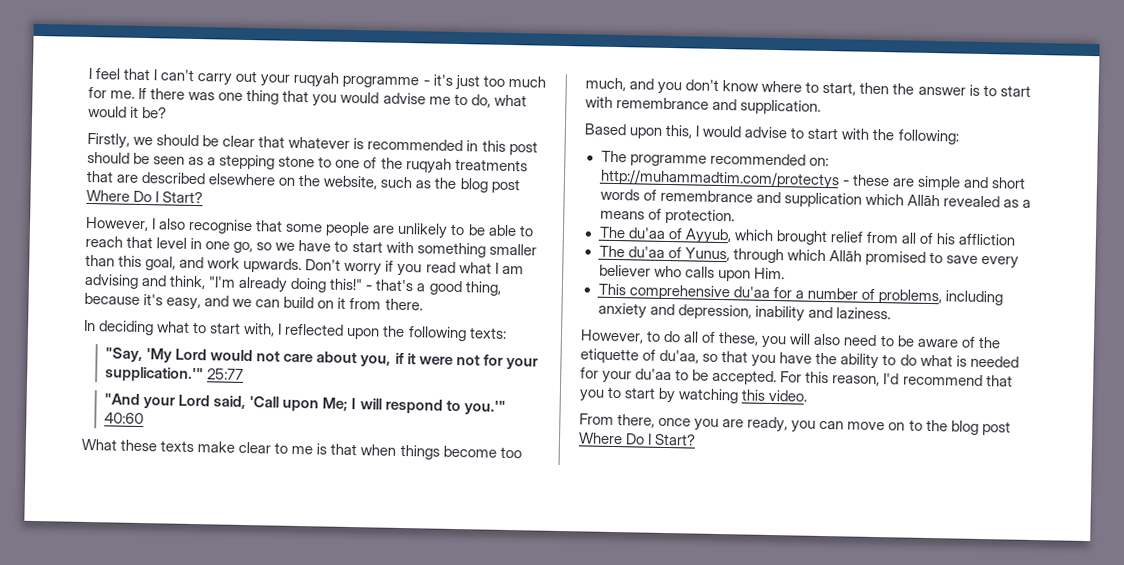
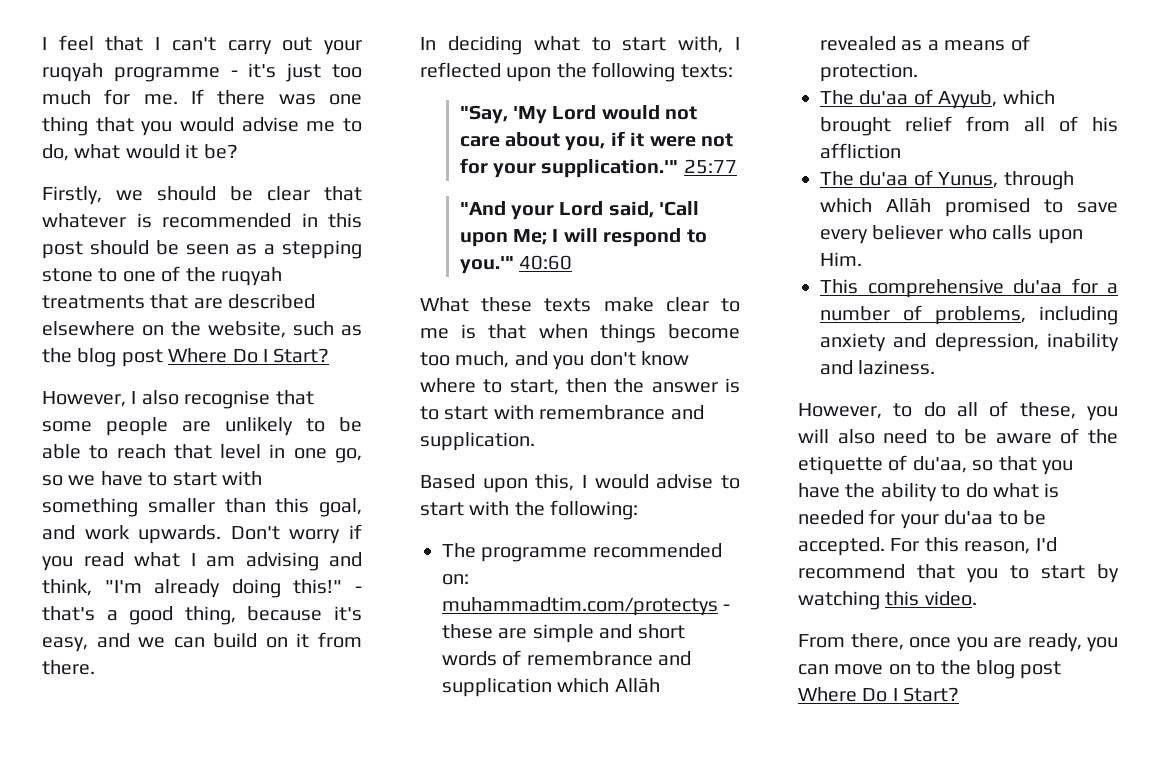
- The programme recommended on: http://muhammadtim.com/protectys - these are simple and short words of remembrance and supplication which Allāh revealed as a means of protection.
+ The programme recommended on: muhammadtim.com/protectys - these are simple and short words of remembrance and supplication which Allāh revealed as a means of protection.

